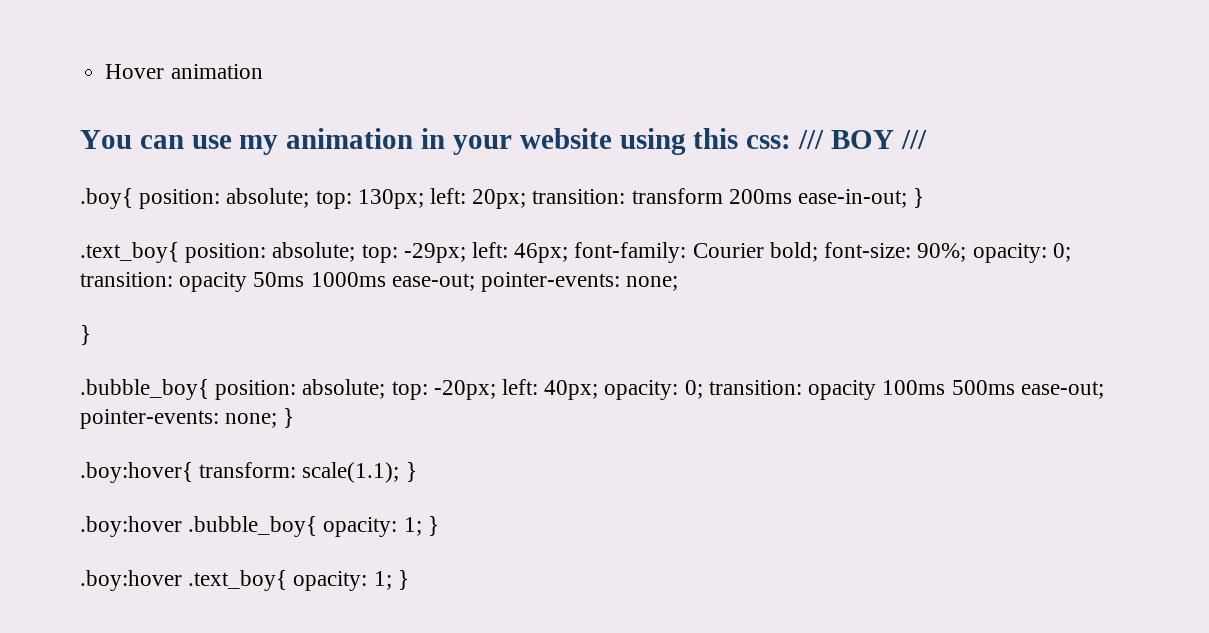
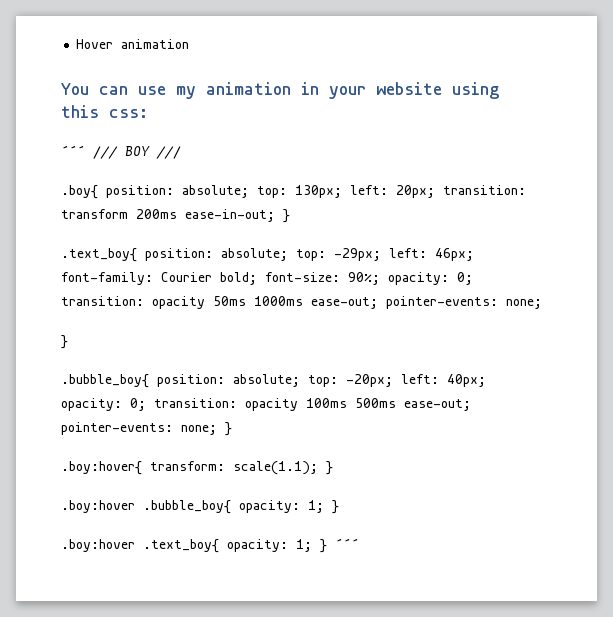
- You can use my animation in your website using this css: /// BOY ///
+ You can use my animation in your website using this css:
+ ´´´ /// BOY ///
- .boy:hover .text_boy{ opacity: 1; }
+ .boy:hover .text_boy{ opacity: 1; } ´´´

